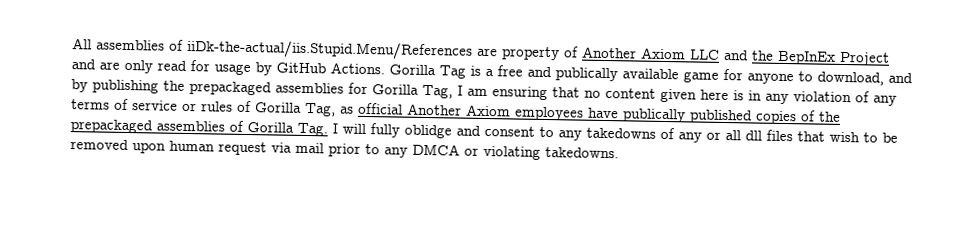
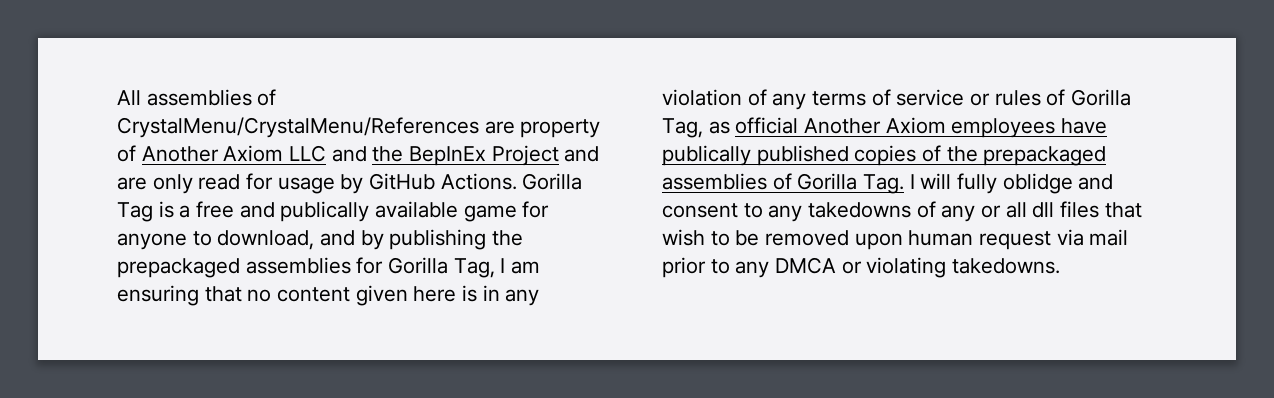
- All assemblies of iiDk-the-actual/iis.Stupid.Menu/References are property of Another Axiom LLC and the BepInEx Project and are only read for usage by GitHub Actions.
+ All assemblies of CrystalMenu/CrystalMenu/References are property of Another Axiom LLC and the BepInEx Project and are only read for usage by GitHub Actions.

